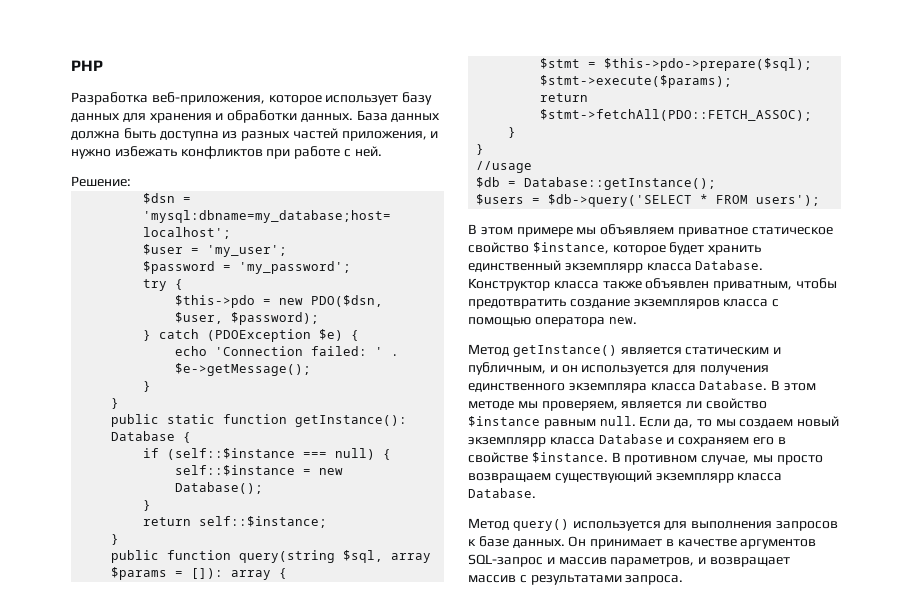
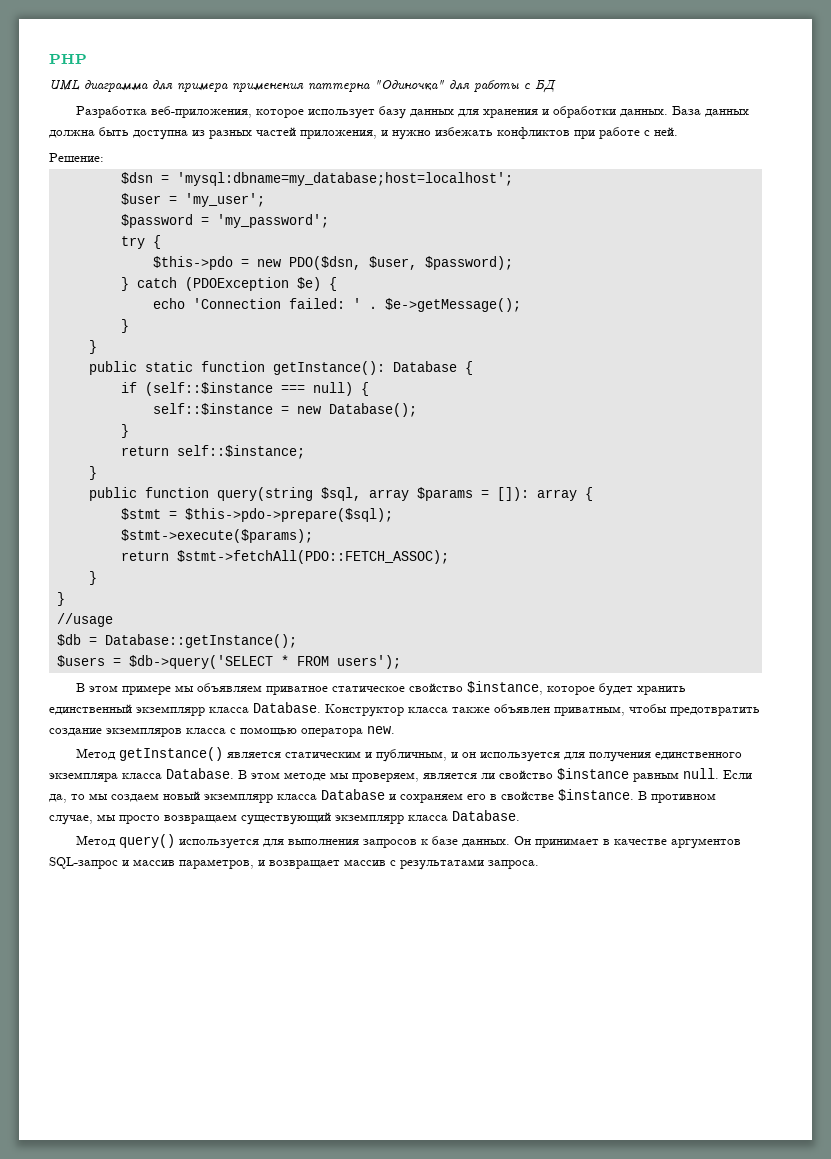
+ UML диаграмма для примера применения паттерна "Одиночка" для работы с БД

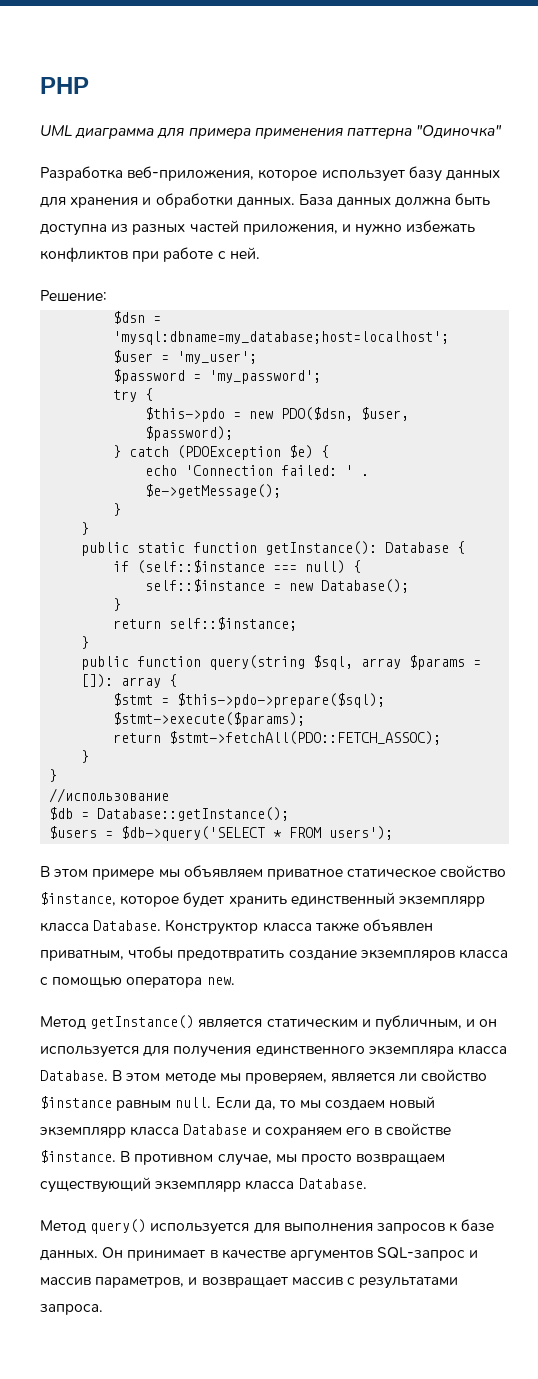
- UML диаграмма для примера применения паттерна "Одиночка" для работы с БД
+ UML диаграмма для примера применения паттерна "Одиночка"
- //usage
+ //использование

